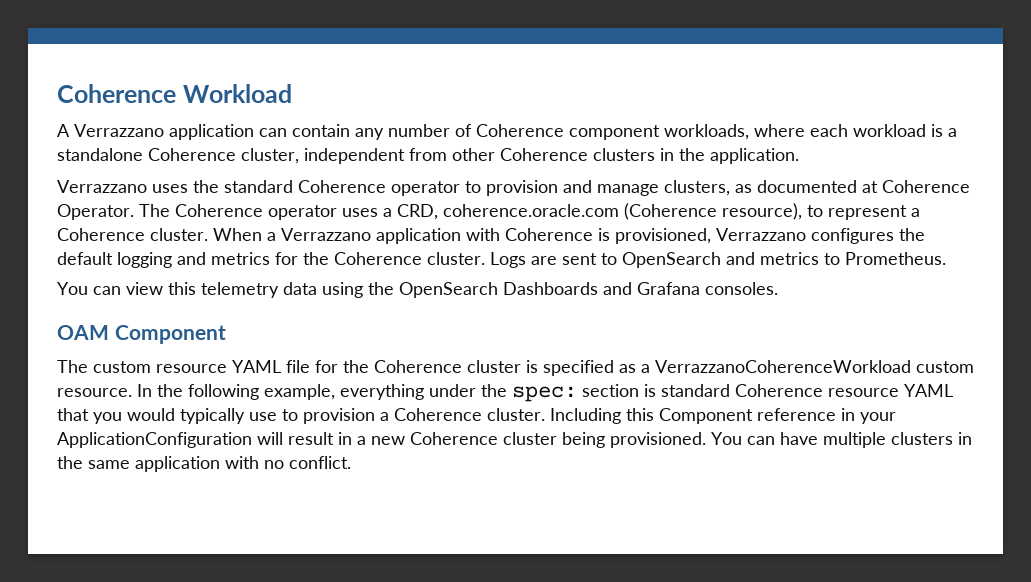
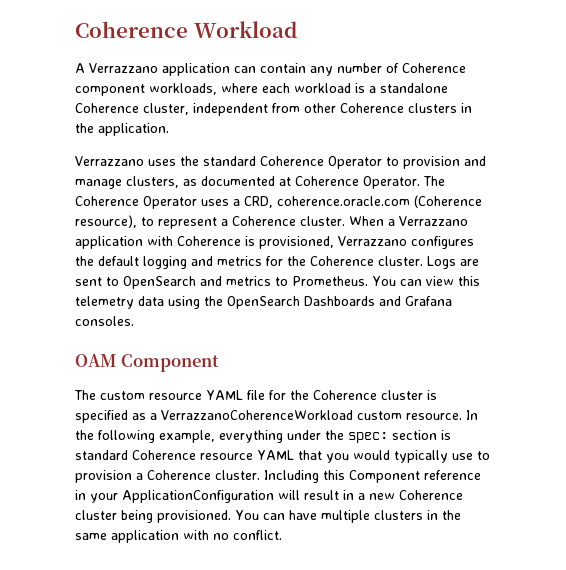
- Verrazzano uses the standard Coherence operator to provision and manage clusters, as documented at Coherence Operator.
+ Verrazzano uses the standard Coherence Operator to provision and manage clusters, as documented at Coherence Operator.
- The Coherence operator uses a CRD, coherence.oracle.com (Coherence resource), to represent a Coherence cluster.
+ The Coherence Operator uses a CRD, coherence.oracle.com (Coherence resource), to represent a Coherence cluster.
- Logs are sent to OpenSearch and metrics to Prometheus.
- You can view this telemetry data using the OpenSearch Dashboards and Grafana consoles.
+ Logs are sent to OpenSearch and metrics to Prometheus. You can view this telemetry data using the OpenSearch Dashboards and Grafana consoles.

